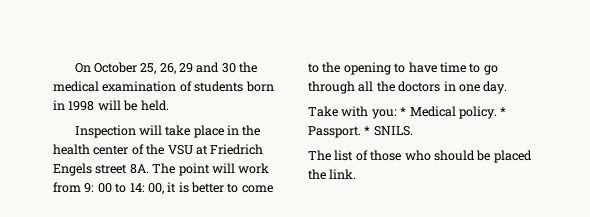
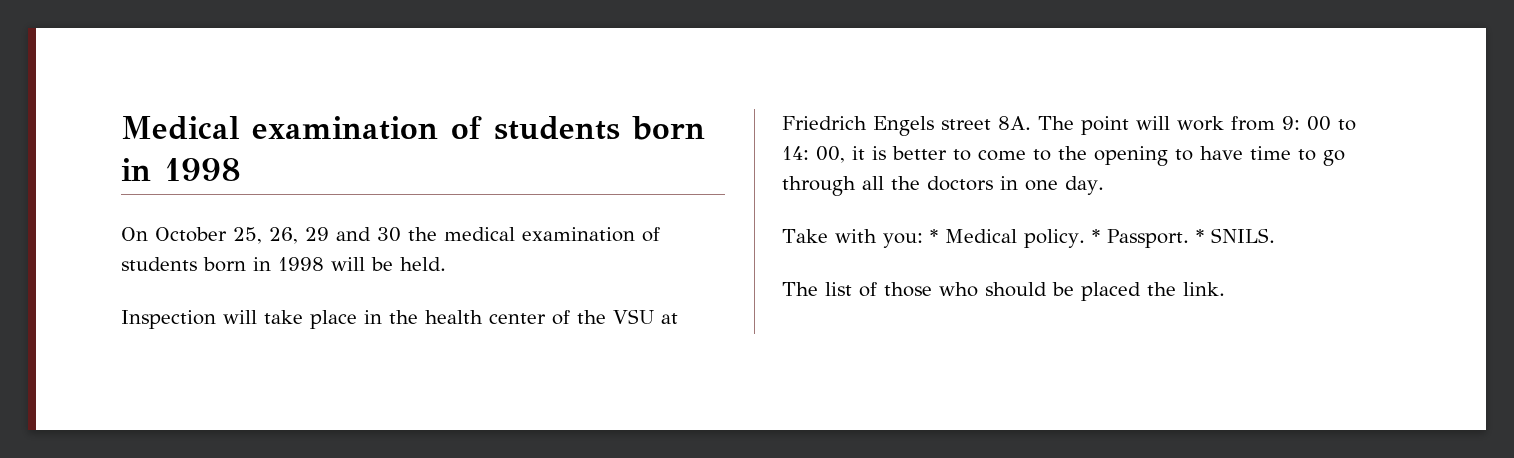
+ Medical examination of students born in 1998

